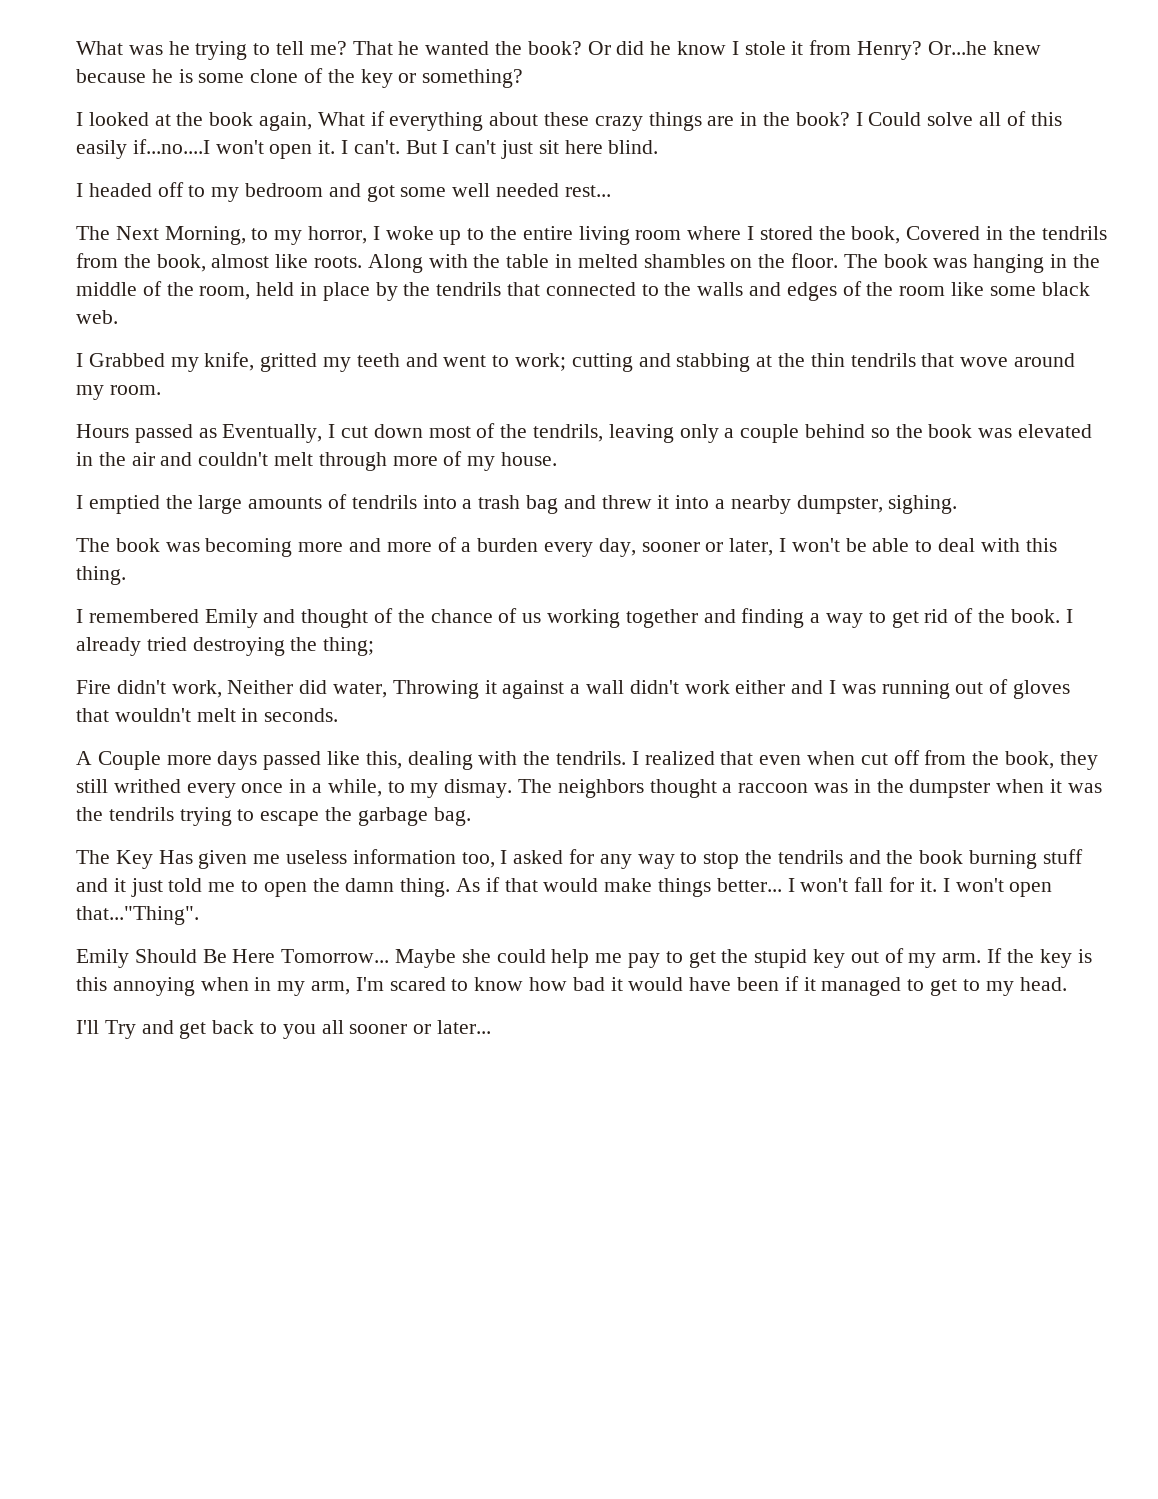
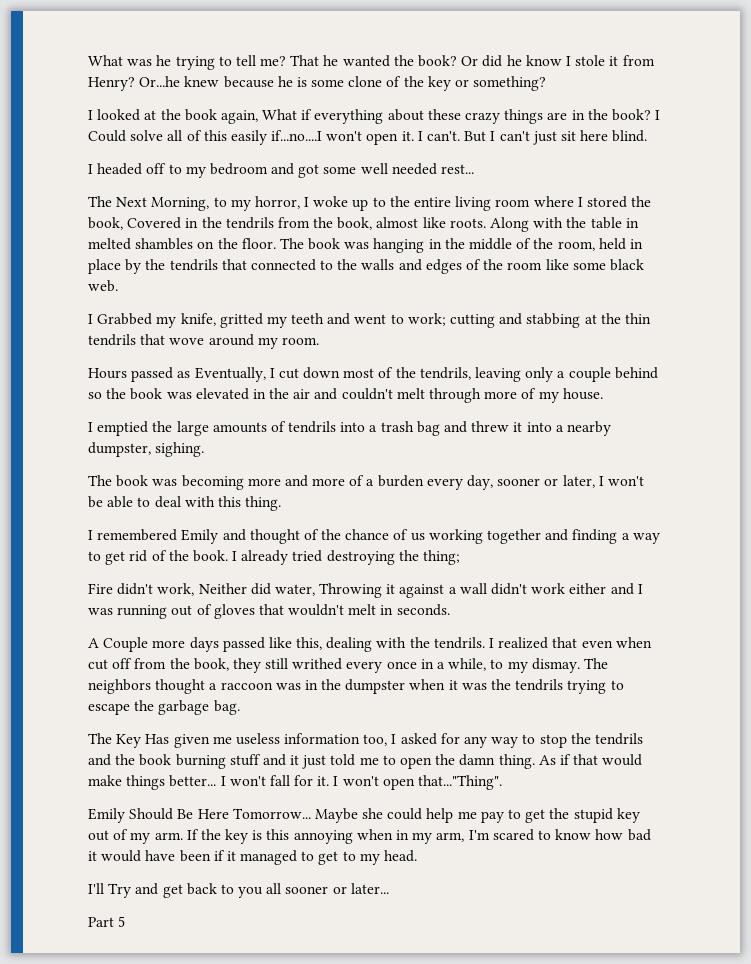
+ Part 5

